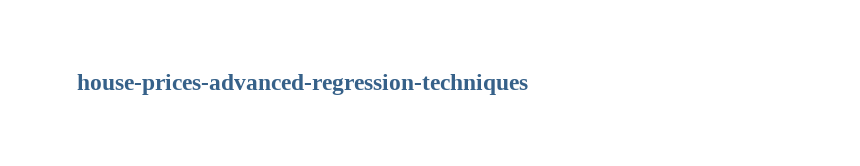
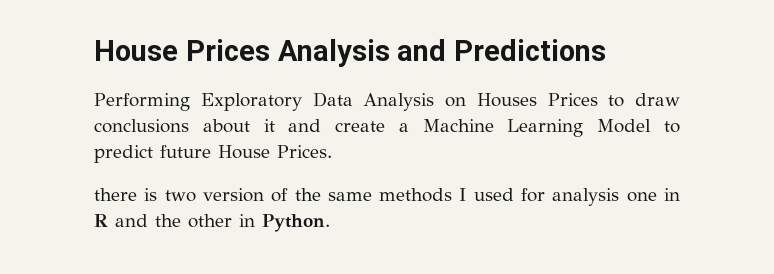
- house-prices-advanced-regression-techniques
+ House Prices Analysis and Predictions
+ Performing Exploratory Data Analysis on Houses Prices to draw conclusions about it and create a Machine Learning Model to predict future House Prices.
+ there is two version of the same methods I used for analysis one in R and the other in Python.

